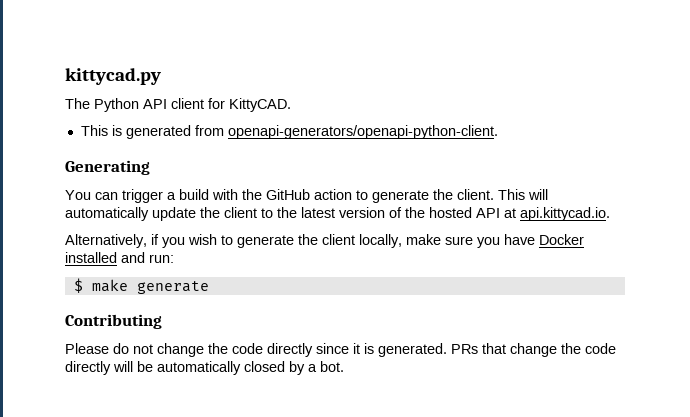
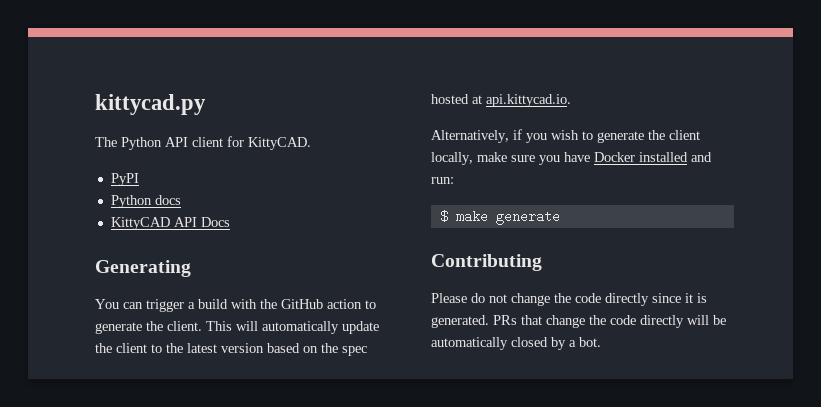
- This is generated from openapi-generators/openapi-python-client.
+ PyPI
+ Python docs
+ KittyCAD API Docs
- This will automatically update the client to the latest version of the hosted API at api.kittycad.io.
+ This will automatically update the client to the latest version based on the spec hosted at api.kittycad.io.

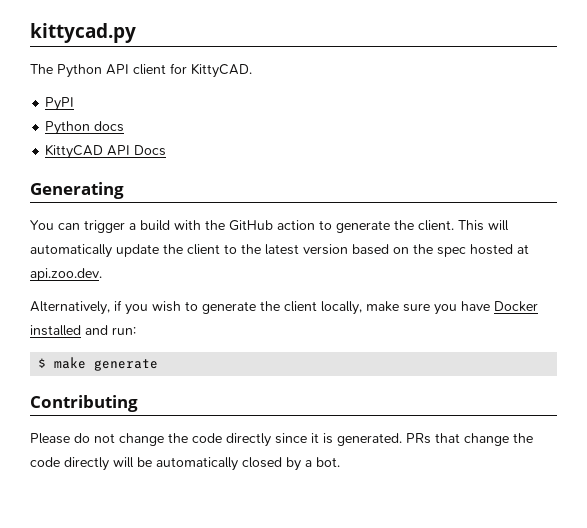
- This will automatically update the client to the latest version based on the spec hosted at api.kittycad.io.
+ This will automatically update the client to the latest version based on the spec hosted at api.zoo.dev.

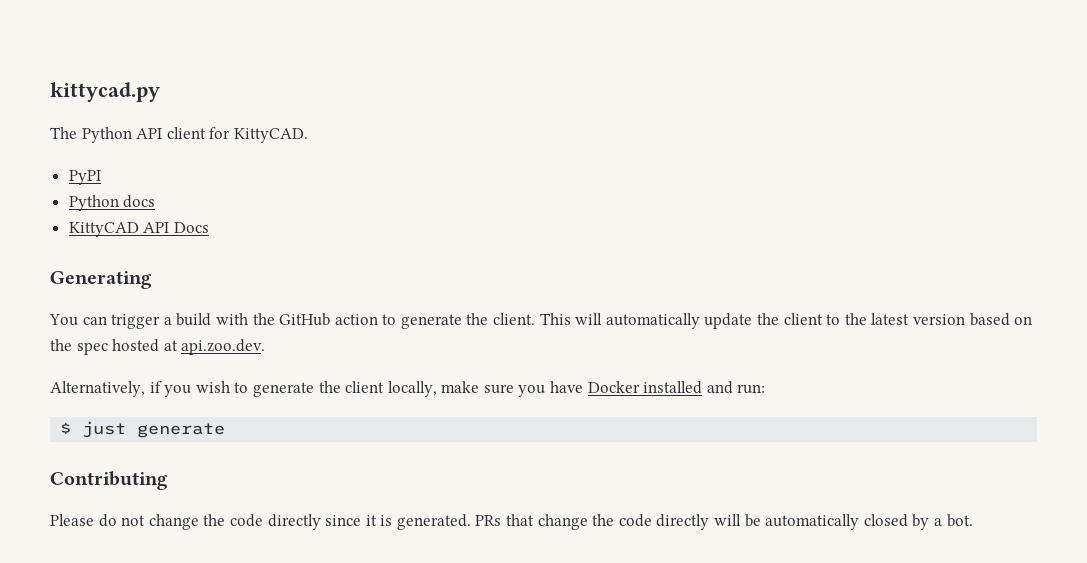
- $ make generate
+ $ just generate

